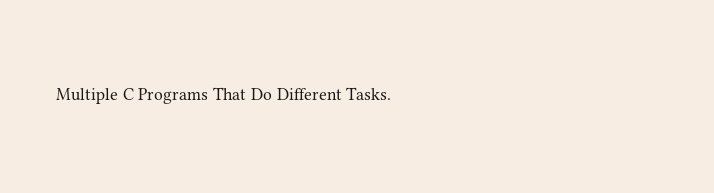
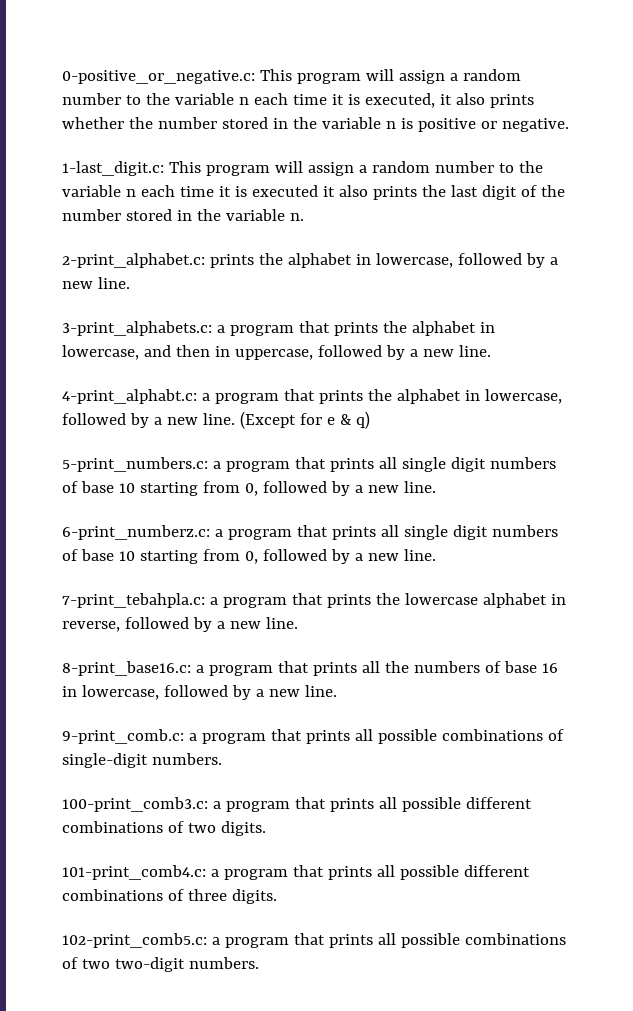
- Multiple C Programs That Do Different Tasks.
+ 0-positive_or_negative.c: This program will assign a random number to the variable n each time it is executed, it also prints whether the number stored in the variable n is positive or negative.
+ 1-last_digit.c: This program will assign a random number to the variable n each time it is executed it also prints the last digit of the number stored in the variable n.
+ 2-print_alphabet.c: prints the alphabet in lowercase, followed by a new line.
+ 3-print_alphabets.c: a program that prints the alphabet in lowercase, and then in uppercase, followed by a new line.
+ 4-print_alphabt.c: a program that prints the alphabet in lowercase, followed by a new line. (Except for e & q)
+ 5-print_numbers.c: a program that prints all single digit numbers of base 10 starting from 0, followed by a new line.
+ 6-print_numberz.c: a program that prints all single digit numbers of base 10 starting from 0, followed by a new line.
+ 7-print_tebahpla.c: a program that prints the lowercase alphabet in reverse, followed by a new line.
+ 8-print_base16.c: a program that prints all the numbers of base 16 in lowercase, followed by a new line.
+ 9-print_comb.c: a program that prints all possible combinations of single-digit numbers.
+ 100-print_comb3.c: a program that prints all possible different combinations of two digits.
+ 101-print_comb4.c: a program that prints all possible different combinations of three digits.
+ 102-print_comb5.c: a program that prints all possible combinations of two two-digit numbers.

